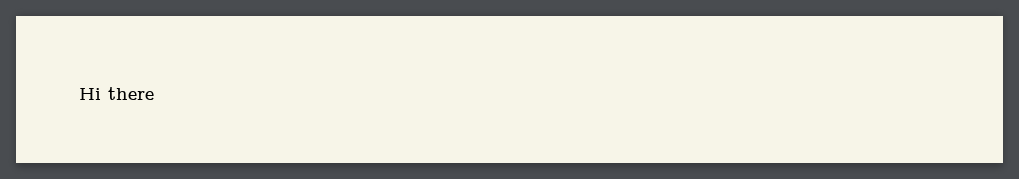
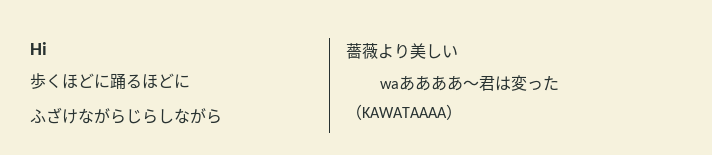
- Hi there
+ Hi
+ 歩くほどに踊るほどに
+ ふざけながらじらしながら
+ 薔薇より美しい
+ waああああ～君は変った（KAWATAAAA）

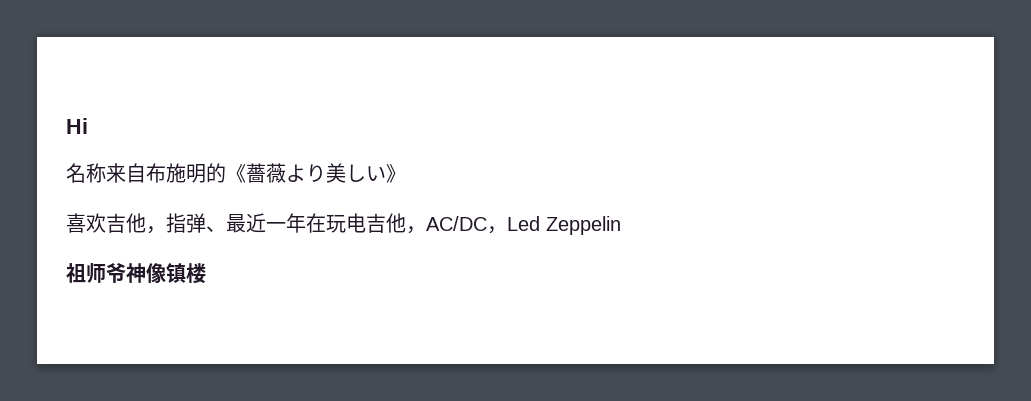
- 歩くほどに踊るほどに
- ふざけながらじらしながら
- 薔薇より美しい
- waああああ～君は変った（KAWATAAAA）
+ 名称来自布施明的《薔薇より美しい》
+ 喜欢吉他，指弹、最近一年在玩电吉他，AC/DC，Led Zeppelin
+ 祖师爷神像镇楼

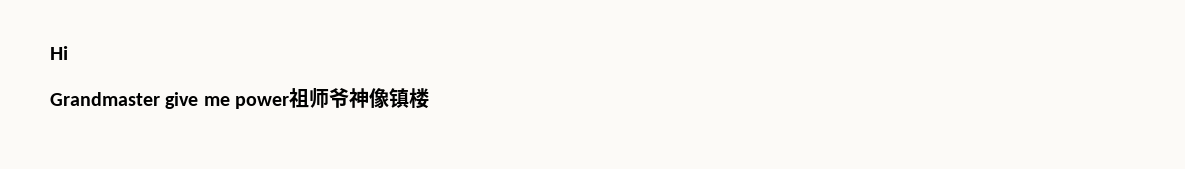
- 名称来自布施明的《薔薇より美しい》
- 喜欢吉他，指弹、最近一年在玩电吉他，AC/DC，Led Zeppelin
- 祖师爷神像镇楼
+ Grandmaster give me power祖师爷神像镇楼

